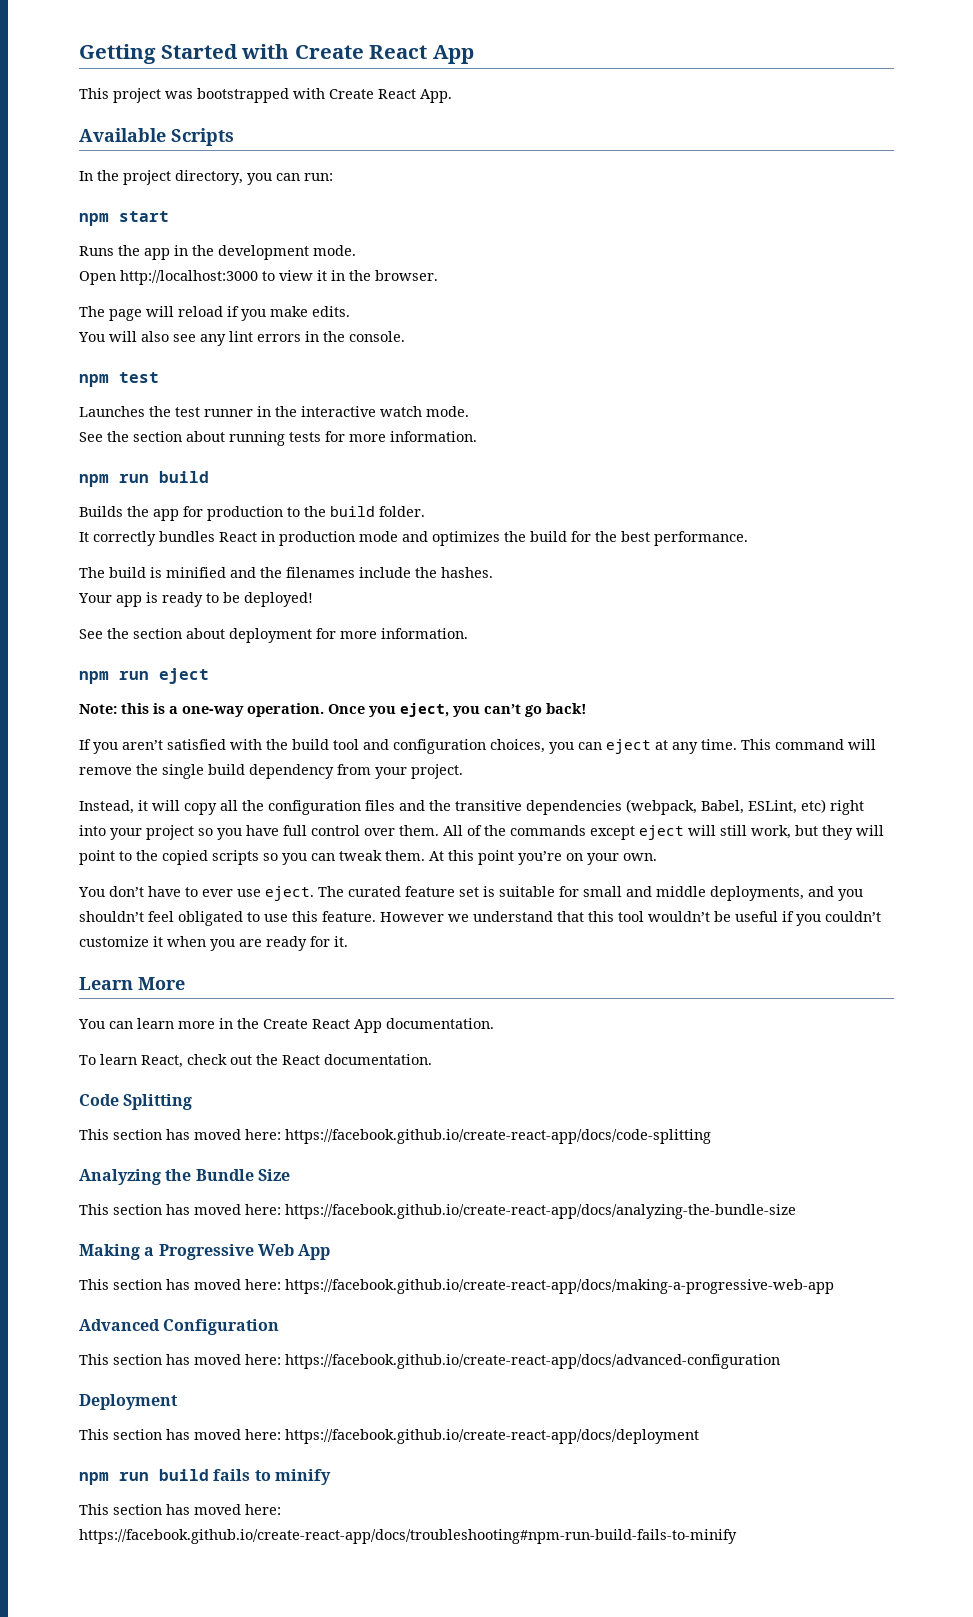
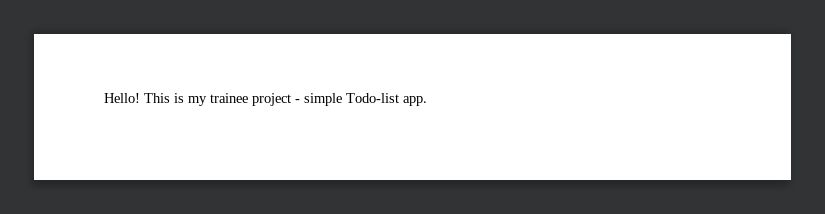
- Getting Started with Create React App
- This project was bootstrapped with Create React App.
- Available Scripts
- In the project directory, you can run:
- npm start
- Runs the app in the development mode.
- Open http://localhost:3000 to view it in the browser.
- The page will reload if you make edits.
- You will also see any lint errors in the console.
- npm test
- Launches the test runner in the interactive watch mode.
- See the section about running tests for more information.
- npm run build
- Builds the app for production to the build folder.
- It correctly bundles React in production mode and optimizes the build for the best performance.
- The build is minified and the filenames include the hashes.
- Your app is ready to be deployed!
- See the section about deployment for more information.
- npm run eject
- Note: this is a one-way operation. Once you eject, you can’t go back!
- If you aren’t satisfied with the build tool and configuration choices, you can eject at any time. This command will remove the single build dependency from your project.
- Instead, it will copy all the configuration files and the transitive dependencies (webpack, Babel, ESLint, etc) right into your project so you have full control over them. All of the commands except eject will still work, but they will point to the copied scripts so you can tweak them. At this point you’re on your own.
- You don’t have to ever use eject. The curated feature set is suitable for small and middle deployments, and you shouldn’t feel obligated to use this feature. However we understand that this tool wouldn’t be useful if you couldn’t customize it when you are ready for it.
- Learn More
- You can learn more in the Create React App documentation.
- To learn React, check out the React documentation.
- Code Splitting
- This section has moved here: https://facebook.github.io/create-react-app/docs/code-splitting
- Analyzing the Bundle Size
- This section has moved here: https://facebook.github.io/create-react-app/docs/analyzing-the-bundle-size
- Making a Progressive Web App
- This section has moved here: https://facebook.github.io/create-react-app/docs/making-a-progressive-web-app
- Advanced Configuration
- This section has moved here: https://facebook.github.io/create-react-app/docs/advanced-configuration
- Deployment
- This section has moved here: https://facebook.github.io/create-react-app/docs/deployment
- npm run build fails to minify
- This section has moved here: https://facebook.github.io/create-react-app/docs/troubleshooting#npm-run-build-fails-to-minify
+ Hello! This is my trainee project - simple Todo-list app.

